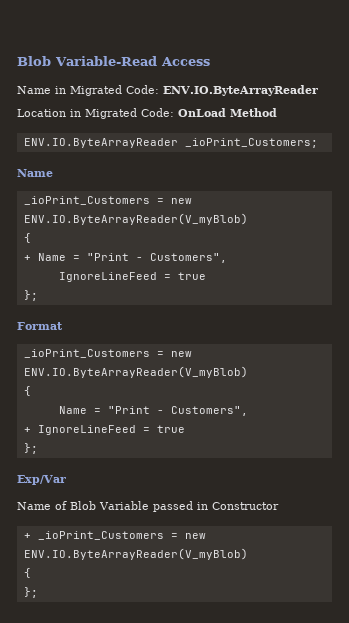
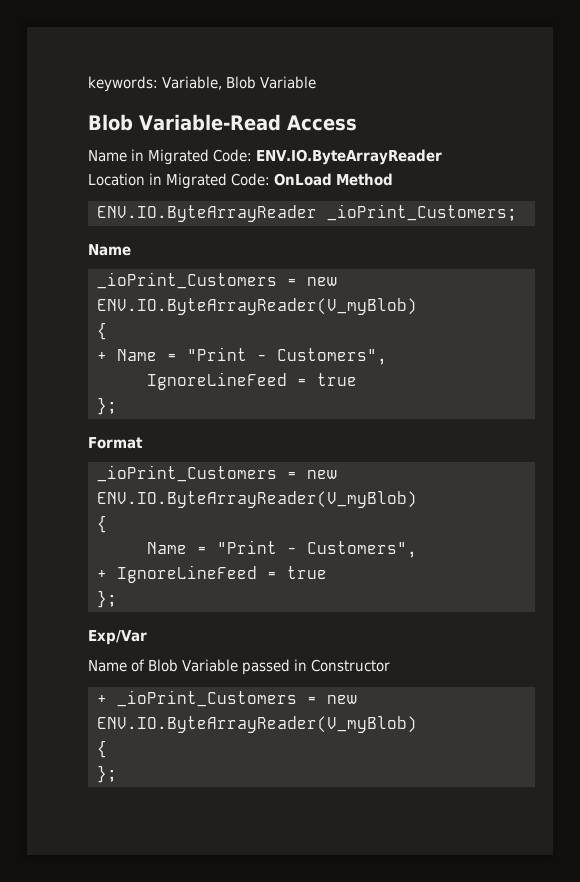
+ keywords: Variable, Blob Variable

